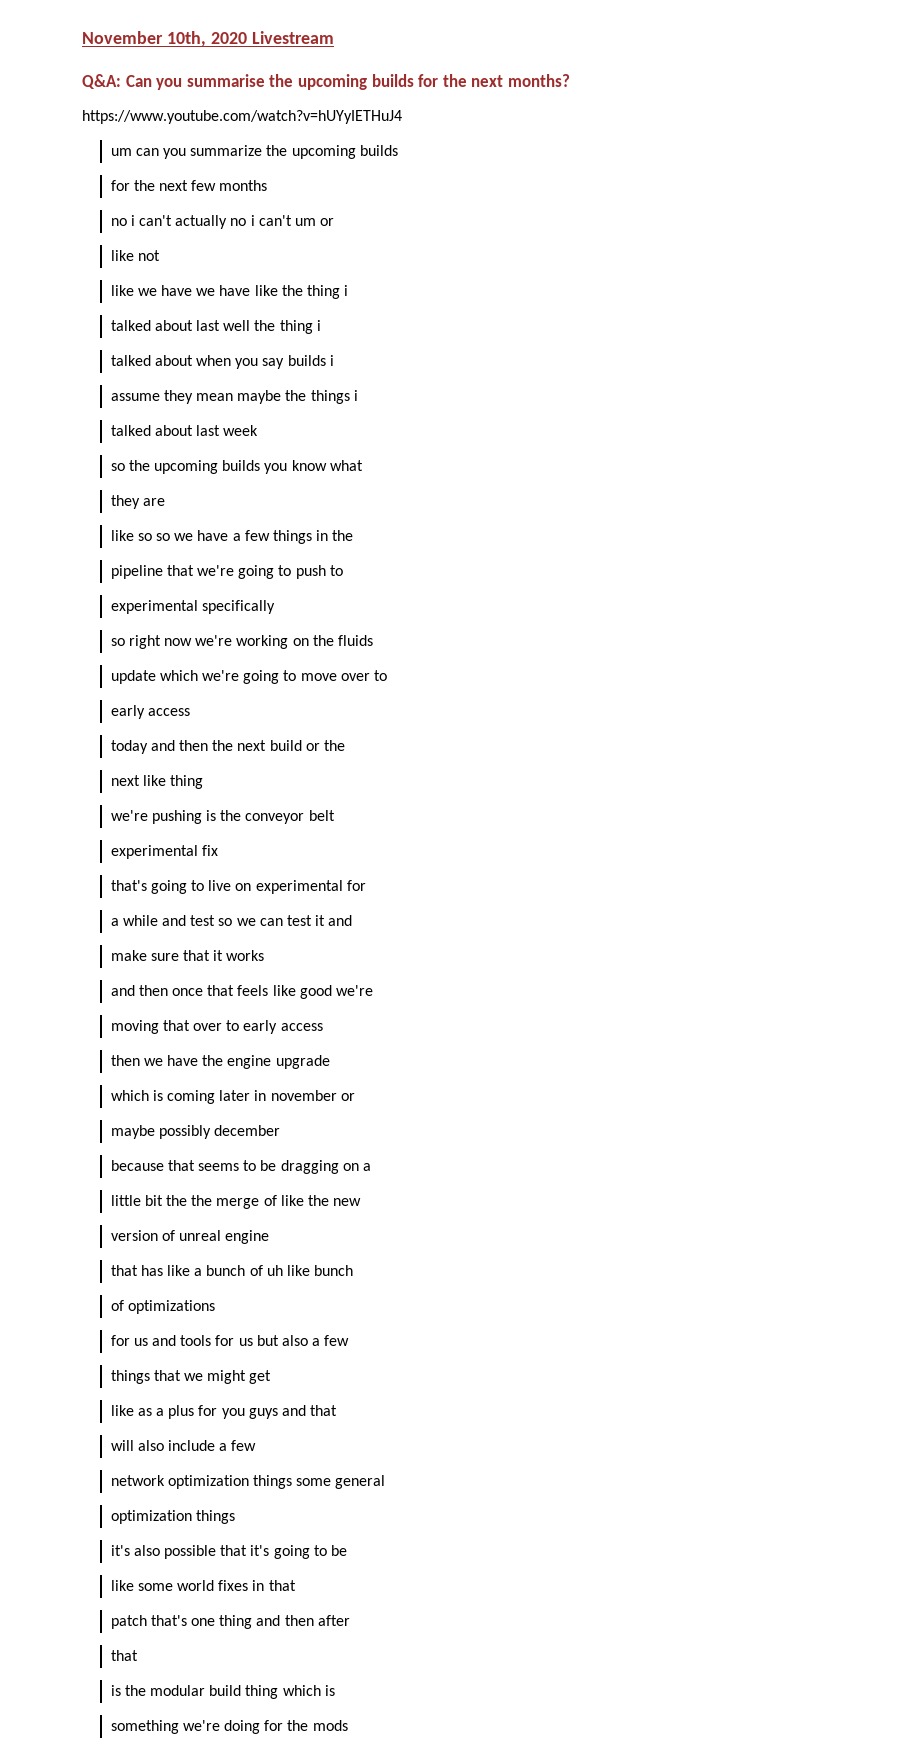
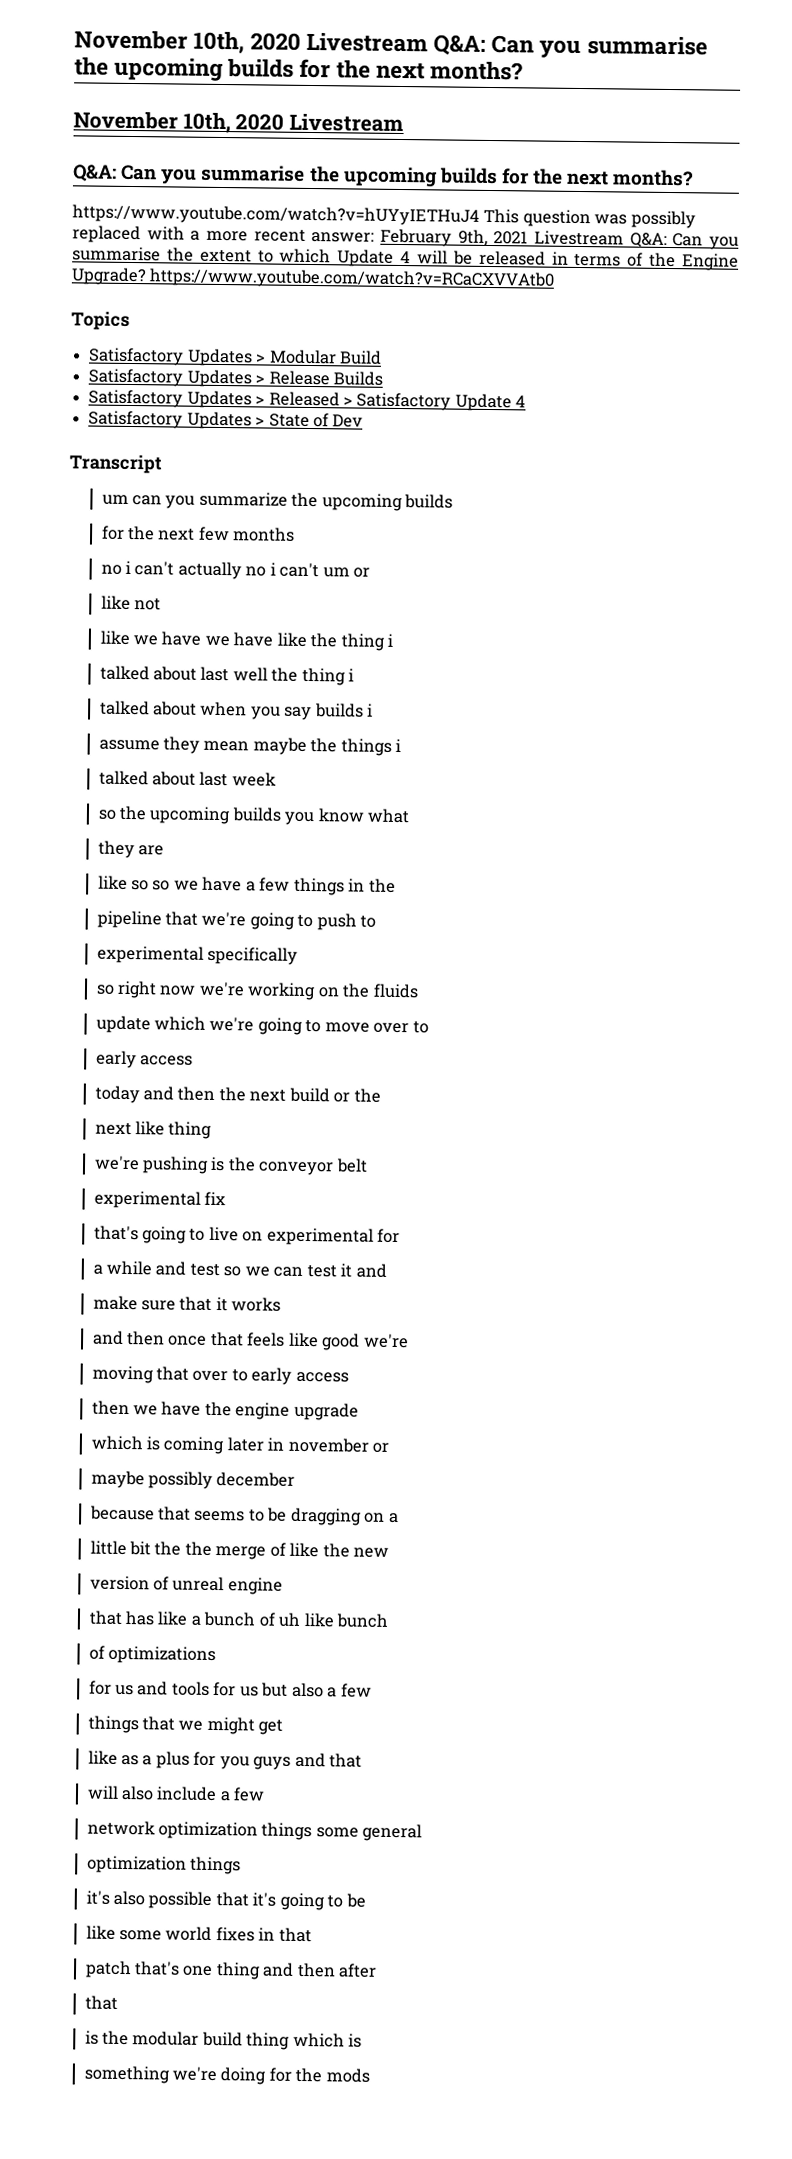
+ November 10th, 2020 Livestream Q&A: Can you summarise the upcoming builds for the next months?
- https://www.youtube.com/watch?v=hUYyIETHuJ4
+ https://www.youtube.com/watch?v=hUYyIETHuJ4 This question was possibly replaced with a more recent answer: February 9th, 2021 Livestream Q&A: Can you summarise the extent to which Update 4 will be released in terms of the Engine Upgrade? https://www.youtube.com/watch?v=RCaCXVVAtb0
+ Topics
+ Satisfactory Updates > Modular Build
+ Satisfactory Updates > Release Builds
+ Satisfactory Updates > Released > Satisfactory Update 4
+ Satisfactory Updates > State of Dev
+ Transcript

